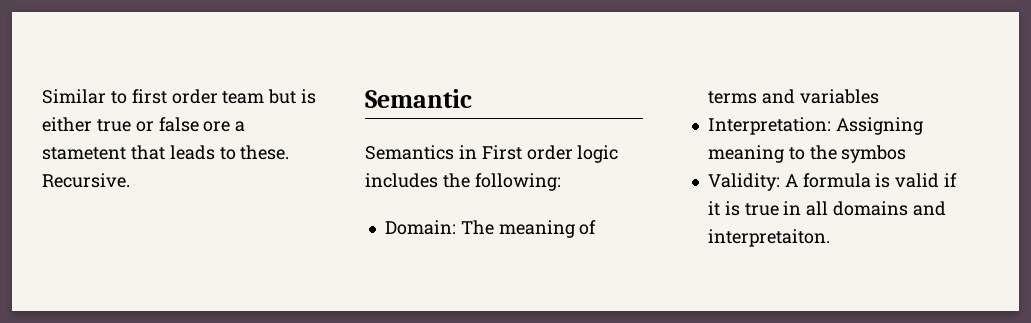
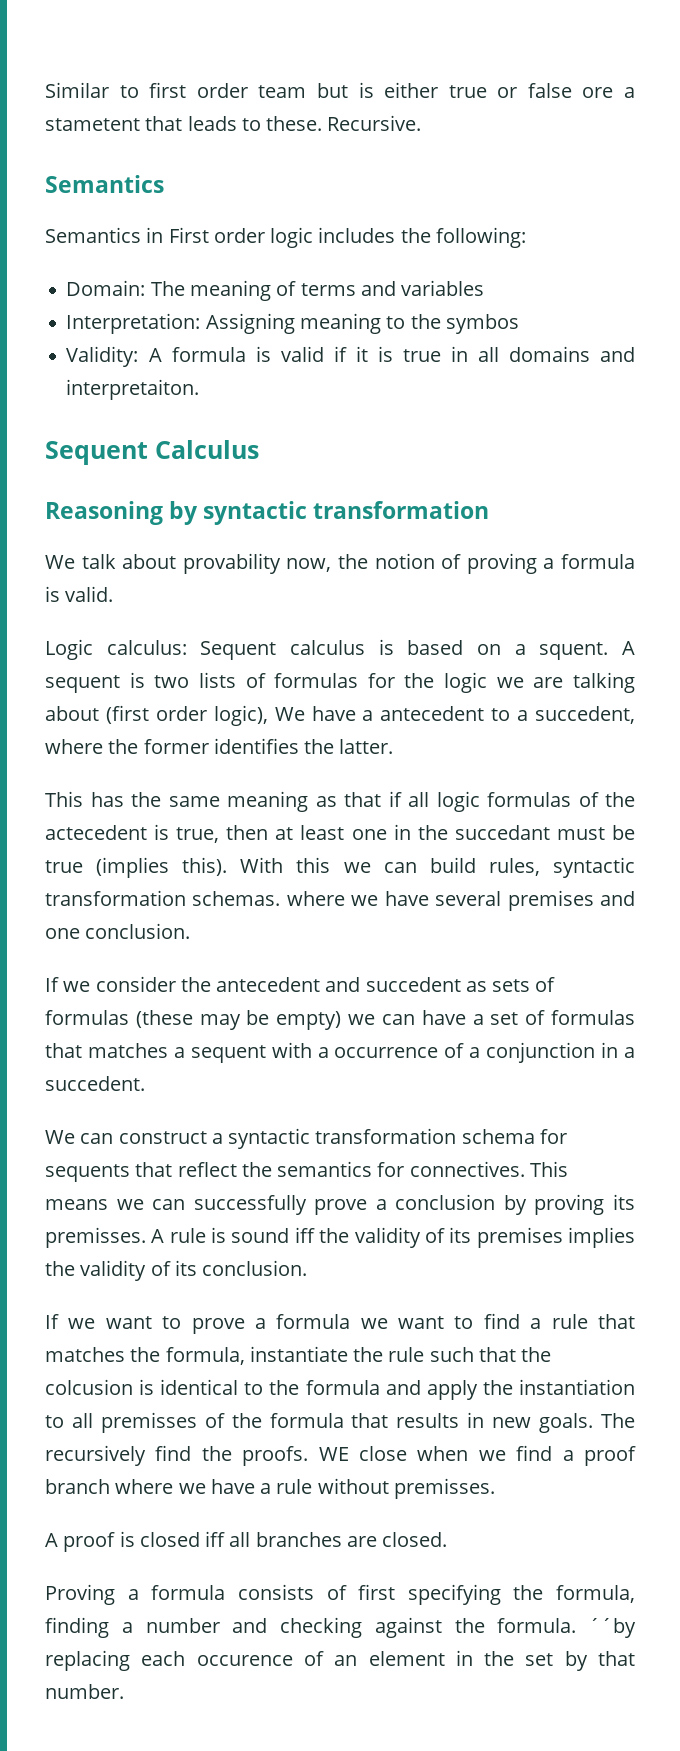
  Recursive.
- Semantic
+ Semantics
+ Sequent Calculus
+ Reasoning by syntactic transformation
+ We talk about provability now, the notion of proving a formula is valid.
+ Logic calculus: Sequent calculus is based on a squent. A sequent is two lists of formulas for the logic we are talking about (first order logic), We have a antecedent to a succedent, where the former identifies the latter.
+ This has the same meaning as that if all logic formulas of the actecedent is true, then at least one in the succedant must be true (implies this). With this we can build rules, syntactic transformation schemas. where we have several premises and one conclusion.
+ If we consider the antecedent and succedent as sets of formulas (these may be empty) we can have a set of formulas that matches a sequent with a occurrence of a conjunction in a succedent.
+ We can construct a syntactic transformation schema for sequents that reflect the semantics for connectives. This means we can successfully prove a conclusion by proving its premisses. A rule is sound iff the validity of its premises implies the validity of its conclusion.
+ If we want to prove a formula we want to find a rule that matches the formula, instantiate the rule such that the colcusion is identical to the formula and apply the instantiation to all premisses of the formula that results in new goals. The recursively find the proofs. WE close when we find a proof branch where we have a rule without premisses.
+ A proof is closed iff all branches are closed.
+ Proving a formula consists of first specifying the formula, finding a number and checking against the formula. ´´by replacing each occurence of an element in the set by that number.

